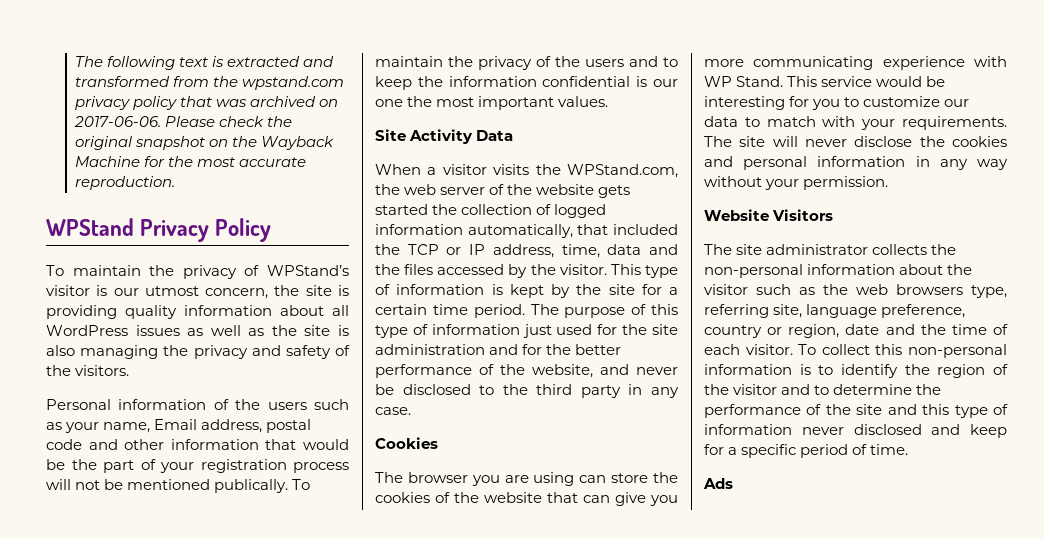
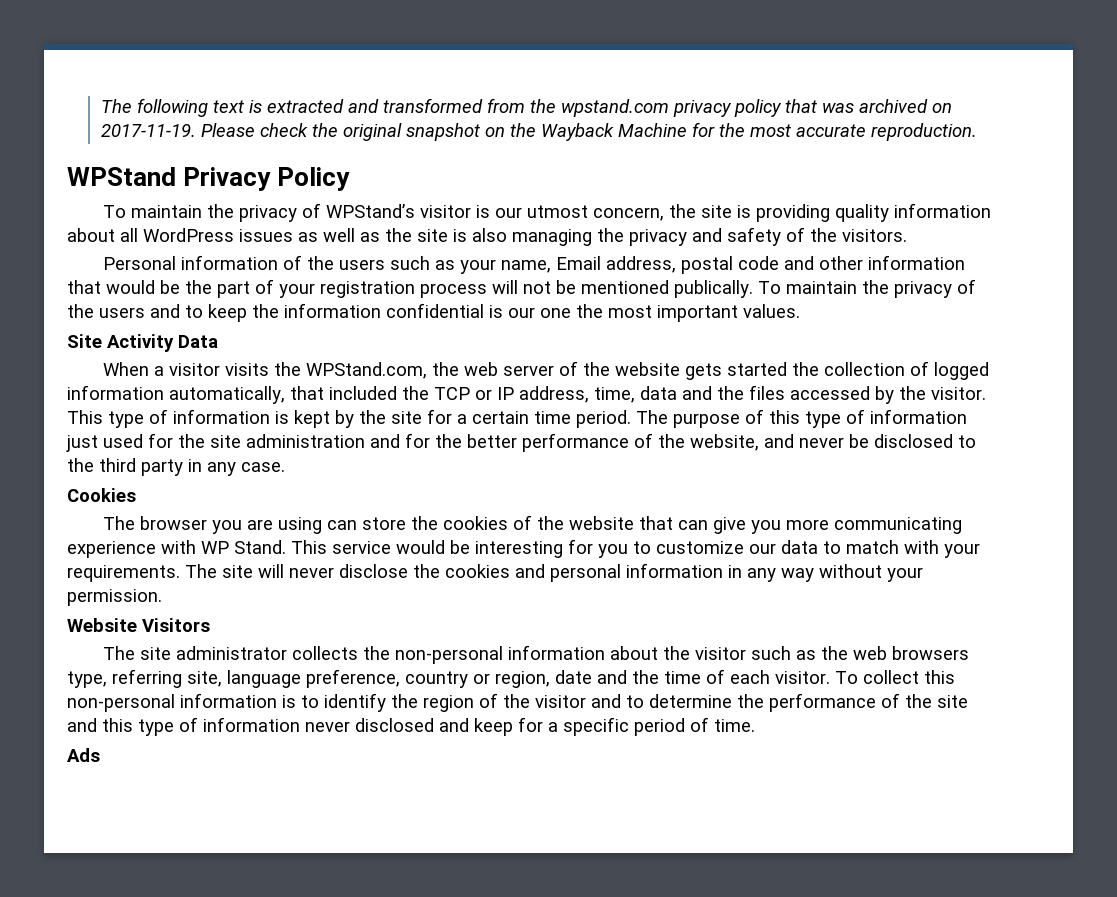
- The following text is extracted and transformed from the wpstand.com privacy policy that was archived on 2017-06-06.
+ The following text is extracted and transformed from the wpstand.com privacy policy that was archived on 2017-11-19.

